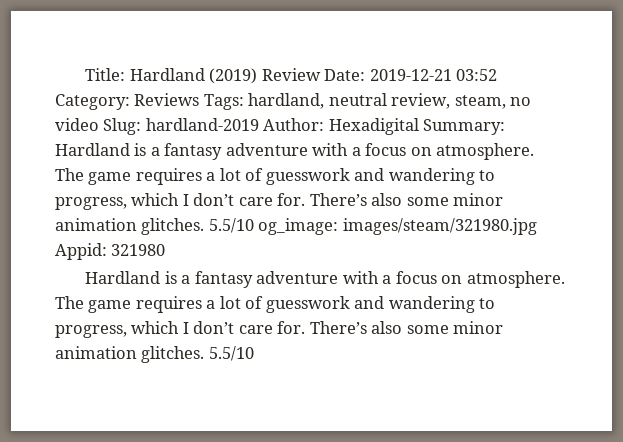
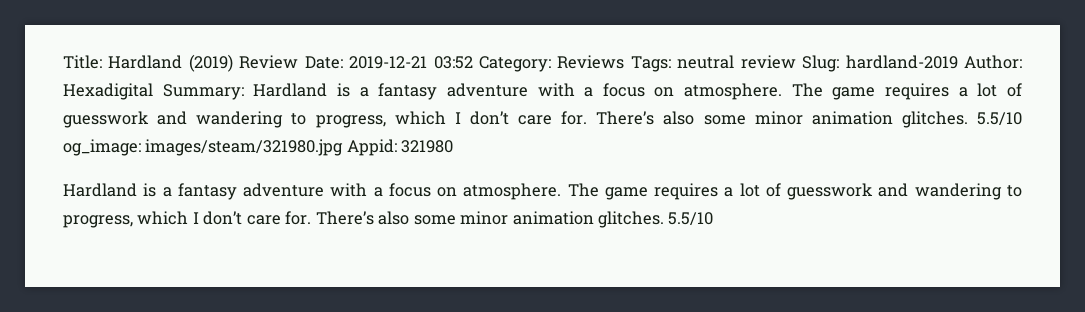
- Title: Hardland (2019) Review Date: 2019-12-21 03:52 Category: Reviews Tags: hardland, neutral review, steam, no video Slug: hardland-2019 Author: Hexadigital Summary: Hardland is a fantasy adventure with a focus on atmosphere.
+ Title: Hardland (2019) Review Date: 2019-12-21 03:52 Category: Reviews Tags: neutral review Slug: hardland-2019 Author: Hexadigital Summary: Hardland is a fantasy adventure with a focus on atmosphere.

